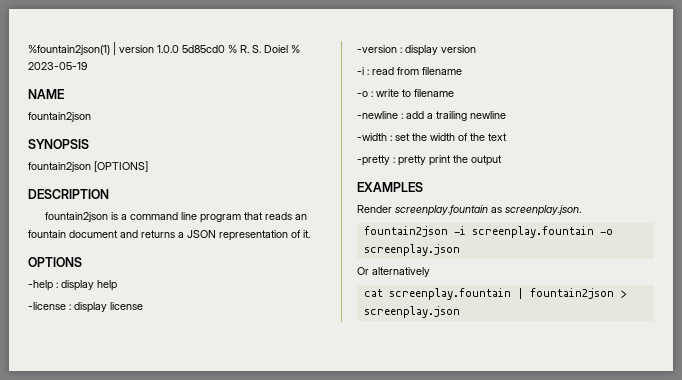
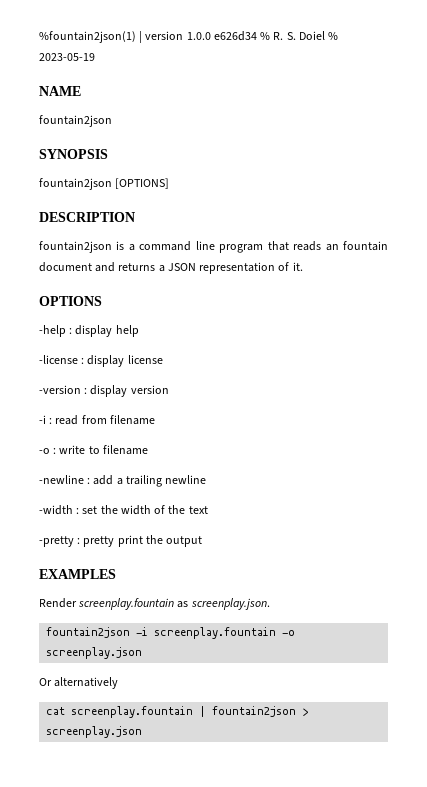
- %fountain2json(1) | version 1.0.0 5d85cd0 % R. S. Doiel % 2023-05-19
+ %fountain2json(1) | version 1.0.0 e626d34 % R. S. Doiel % 2023-05-19

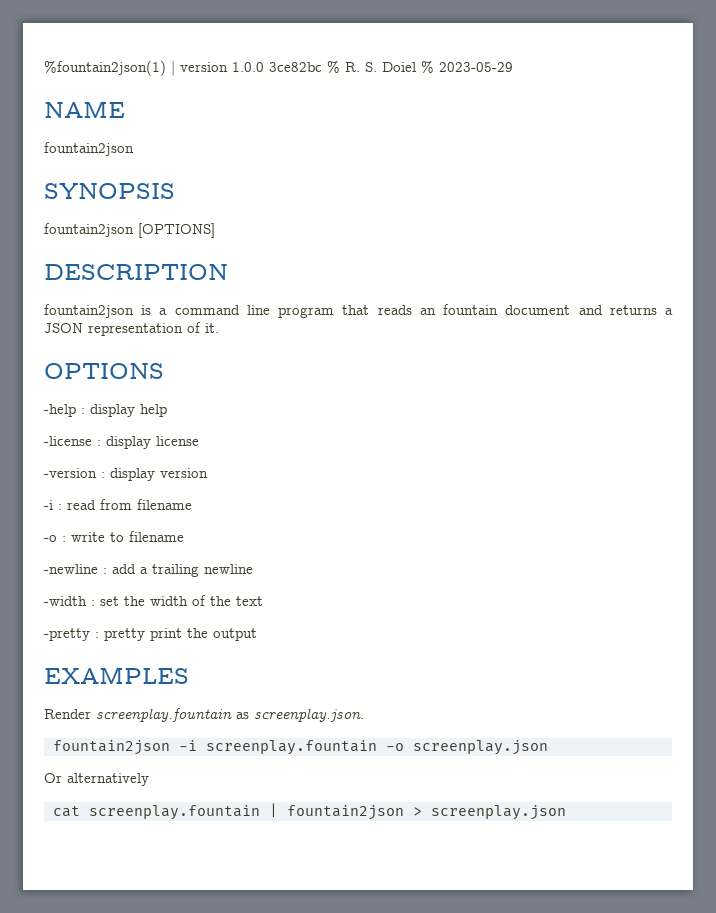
- %fountain2json(1) | version 1.0.0 e626d34 % R. S. Doiel % 2023-05-19
+ %fountain2json(1) | version 1.0.0 3ce82bc % R. S. Doiel % 2023-05-29

